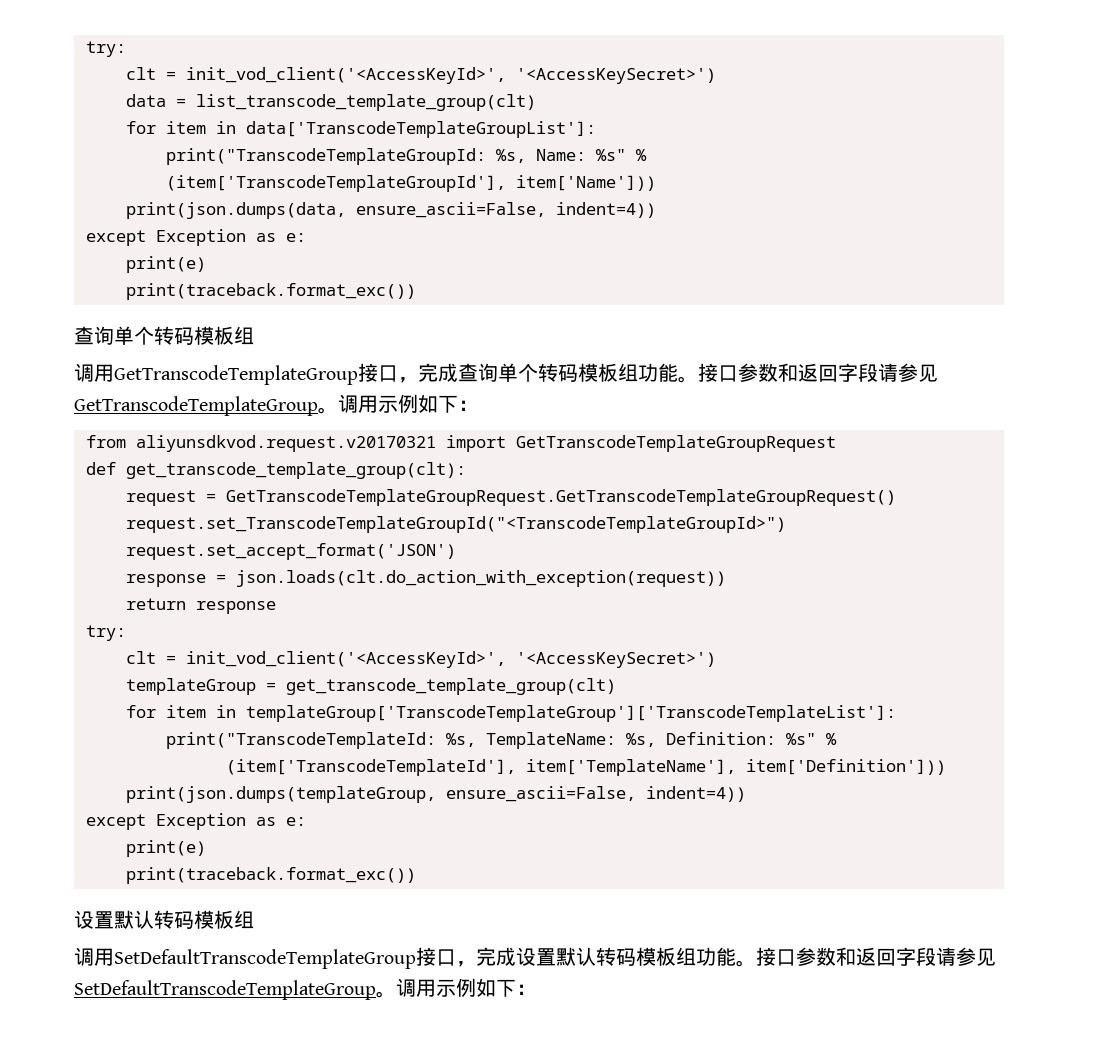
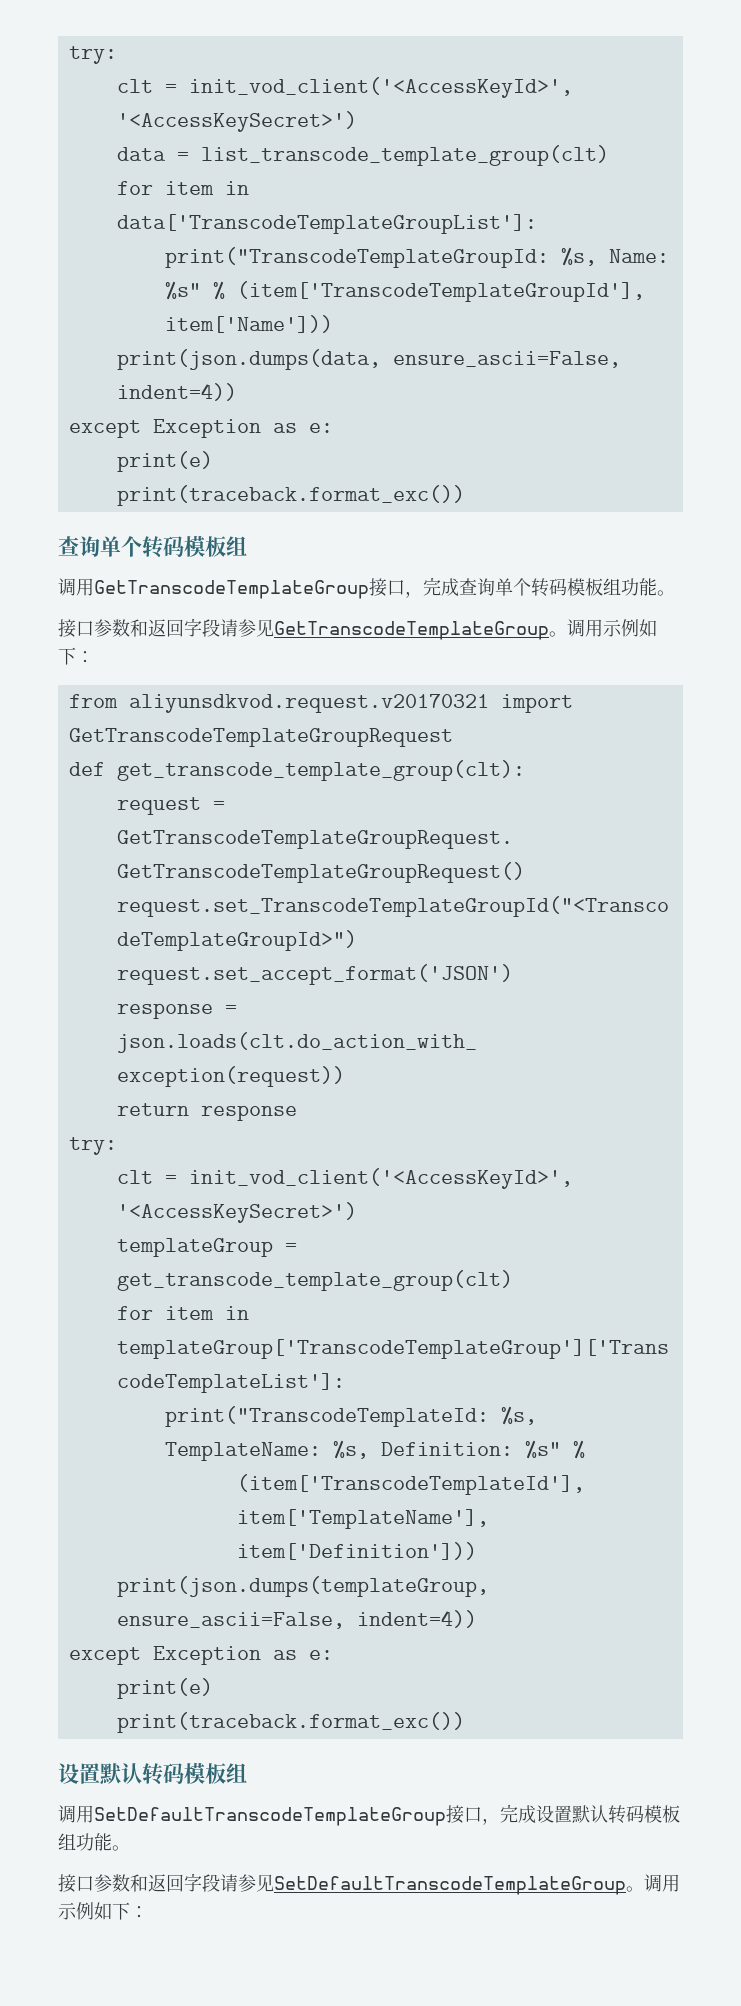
- 调用GetTranscodeTemplateGroup接口，完成查询单个转码模板组功能。接口参数和返回字段请参见GetTranscodeTemplateGroup。
+ 调用GetTranscodeTemplateGroup接口，完成查询单个转码模板组功能。
+ 接口参数和返回字段请参见GetTranscodeTemplateGroup。
- 调用SetDefaultTranscodeTemplateGroup接口，完成设置默认转码模板组功能。接口参数和返回字段请参见SetDefaultTranscodeTemplateGroup。
+ 调用SetDefaultTranscodeTemplateGroup接口，完成设置默认转码模板组功能。
+ 接口参数和返回字段请参见SetDefaultTranscodeTemplateGroup。

